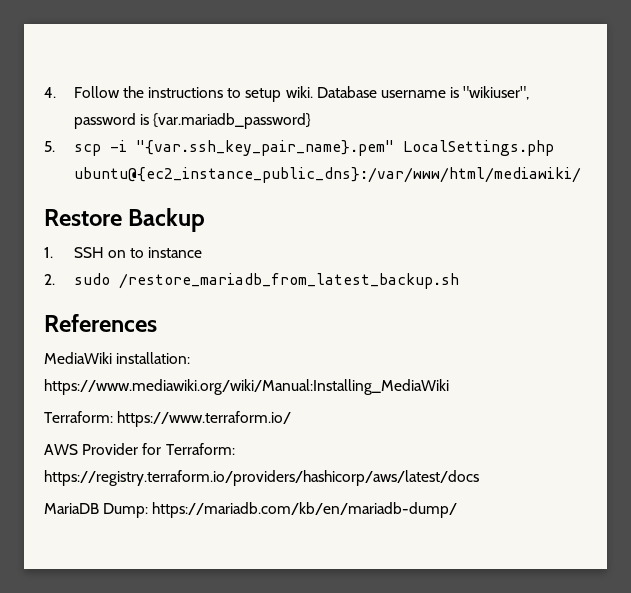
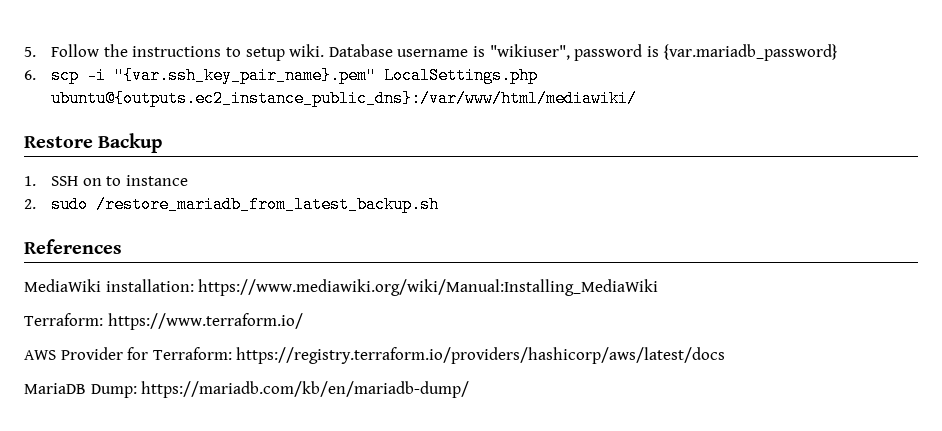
- 4. Follow the instructions to setup wiki.
+ 5. Follow the instructions to setup wiki.
- 5. scp -i "{var.ssh_key_pair_name}.pem" LocalSettings.php ubuntu@{ec2_instance_public_dns}:/var/www/html/mediawiki/
+ 6. scp -i "{var.ssh_key_pair_name}.pem" LocalSettings.php ubuntu@{outputs.ec2_instance_public_dns}:/var/www/html/mediawiki/

